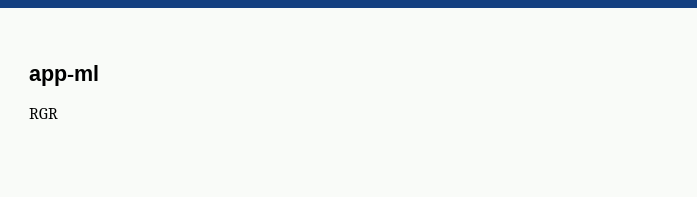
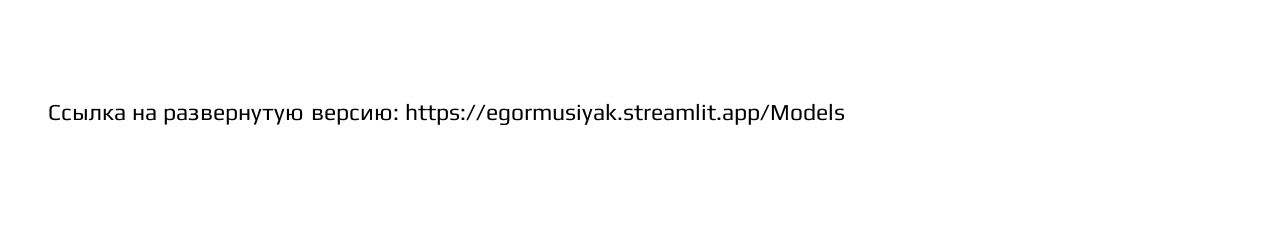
- app-ml
- RGR
+ Ссылка на развернутую версию: https://egormusiyak.streamlit.app/Models

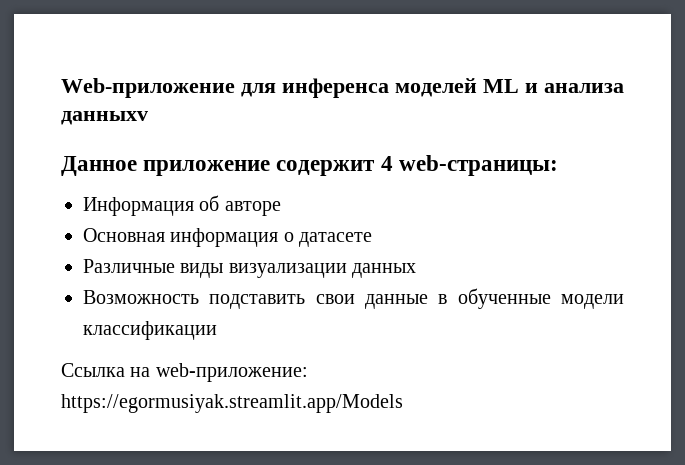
- Ссылка на развернутую версию: https://egormusiyak.streamlit.app/Models
+ Web-приложение для инференса моделей ML и анализа данныхv
+ Данное приложение содержит 4 web-страницы:
+ Информация об авторе
+ Основная информация о датасете
+ Различные виды визуализации данных
+ Возможность подставить свои данные в обученные модели классификации
+ Ссылка на web-приложение: https://egormusiyak.streamlit.app/Models

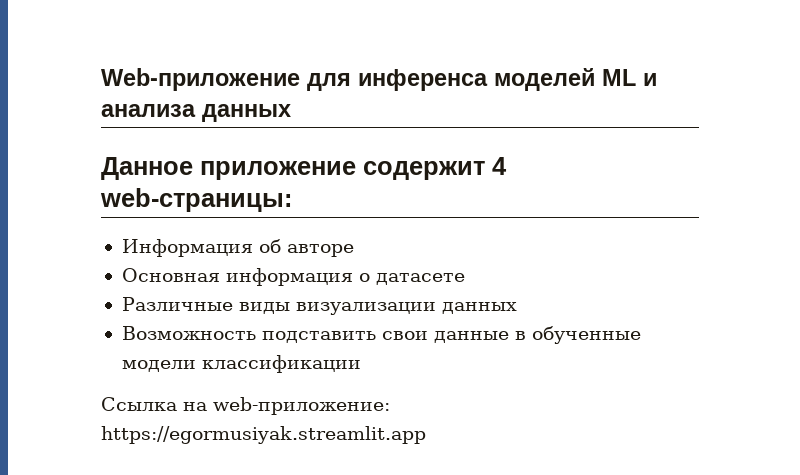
- Web-приложение для инференса моделей ML и анализа данныхv
+ Web-приложение для инференса моделей ML и анализа данных
- Ссылка на web-приложение: https://egormusiyak.streamlit.app/Models
+ Ссылка на web-приложение: https://egormusiyak.streamlit.app

